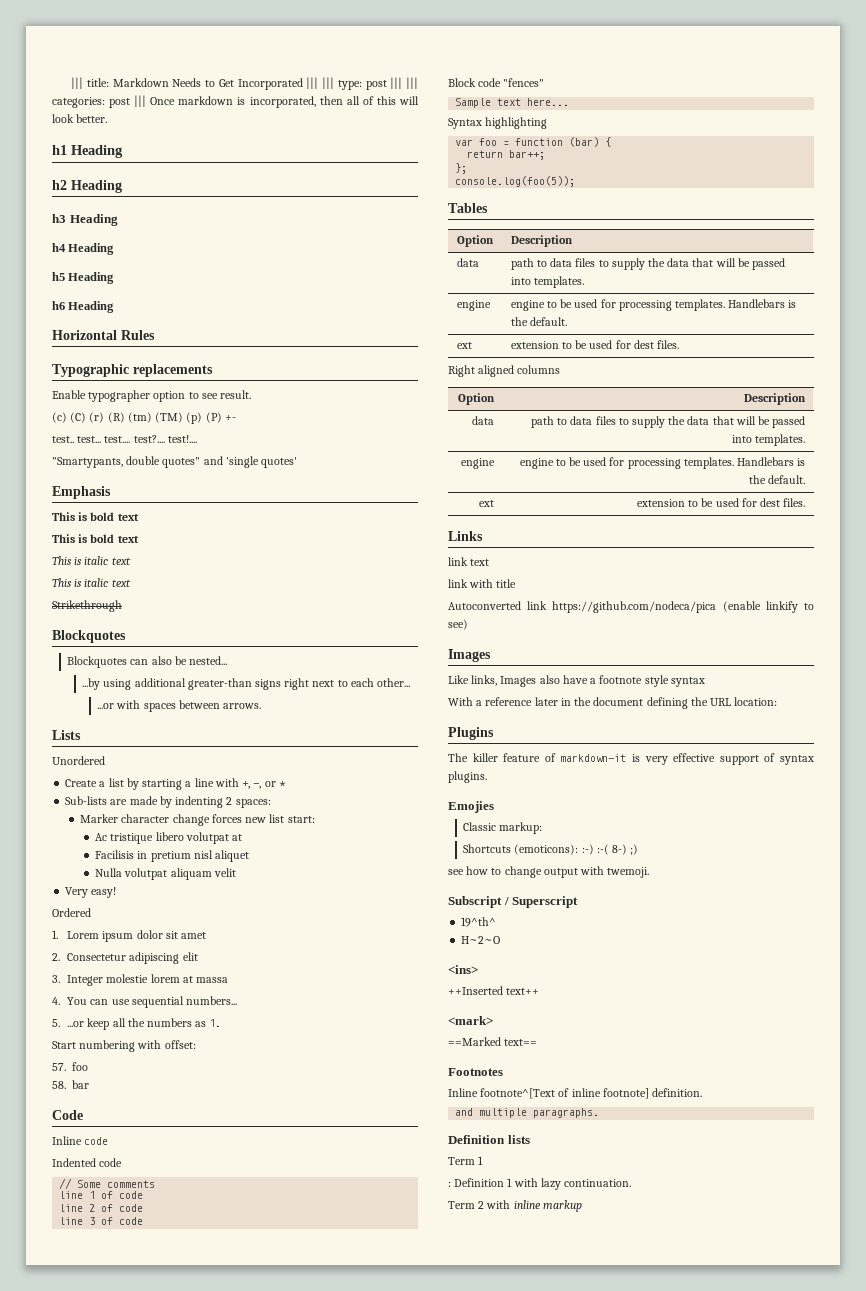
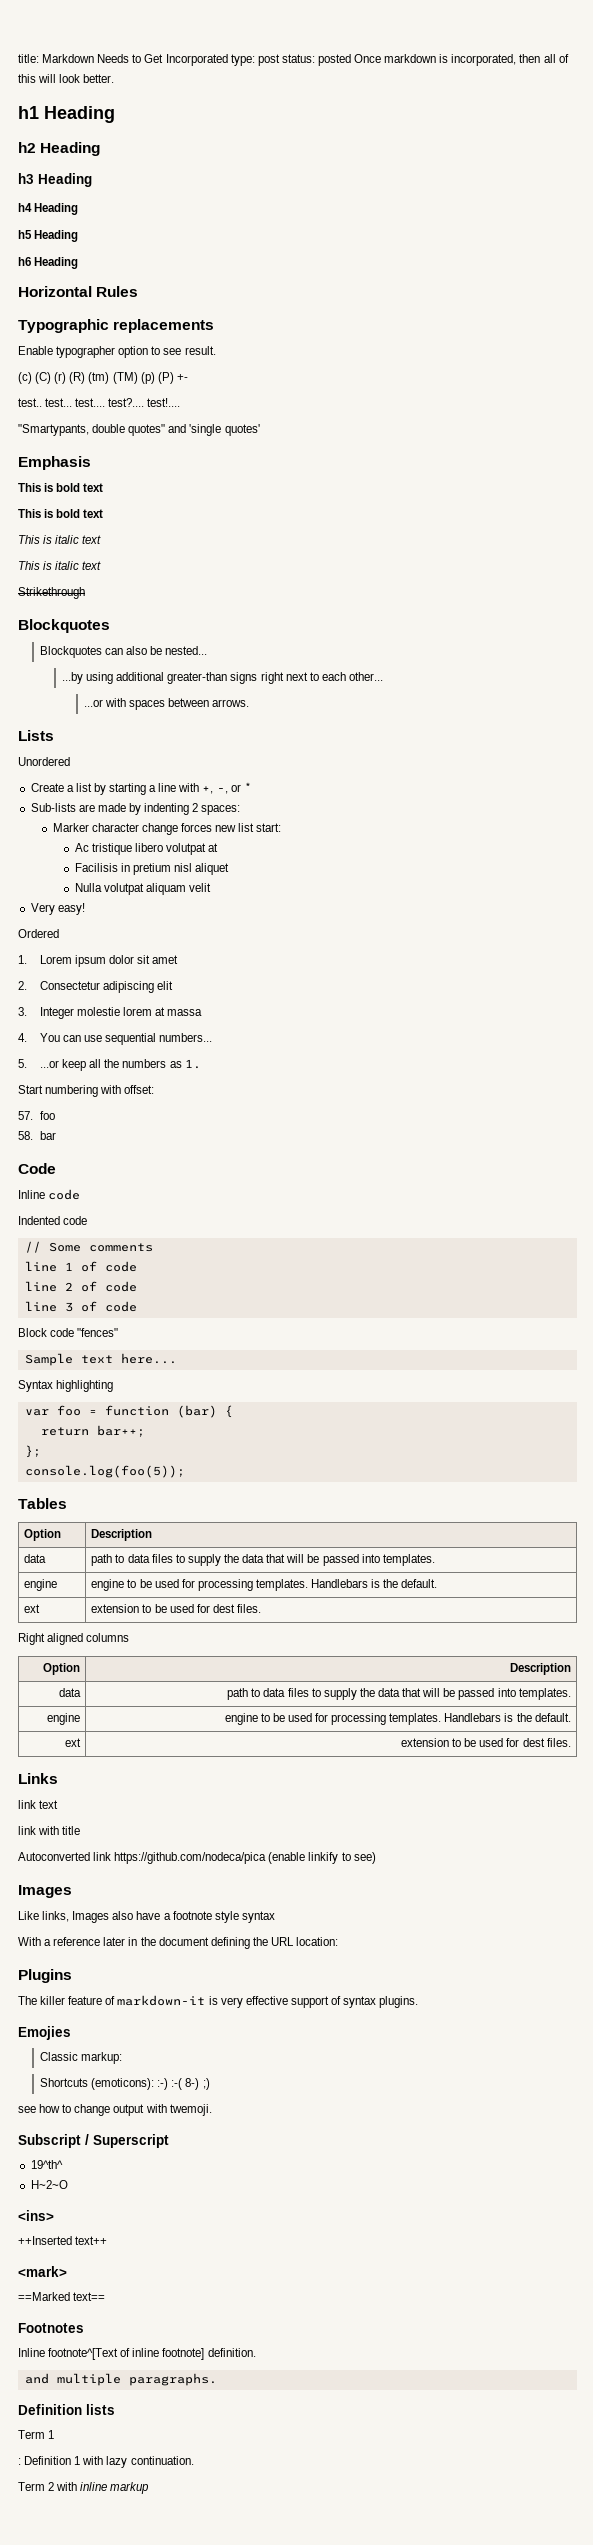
- ||| title: Markdown Needs to Get Incorporated ||| ||| type: post ||| ||| categories: post ||| Once markdown is incorporated, then all of this will look better.
+ title: Markdown Needs to Get Incorporated type: post status: posted Once markdown is incorporated, then all of this will look better.

